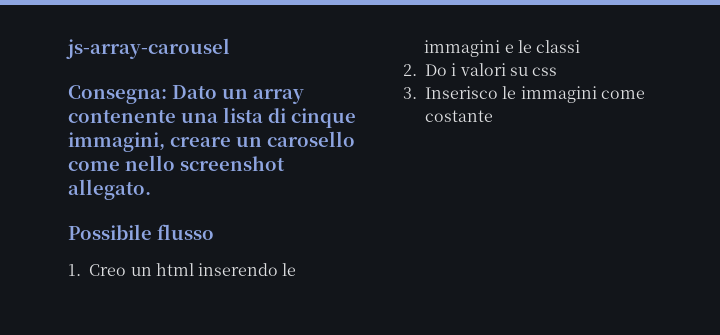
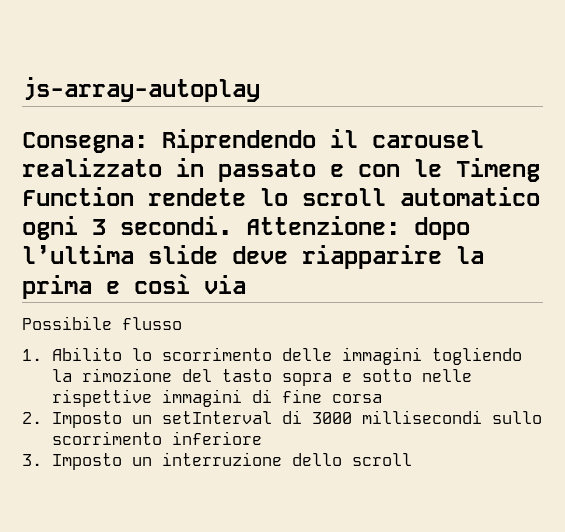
- js-array-carousel
+ js-array-autoplay
- Consegna: Dato un array contenente una lista di cinque immagini, creare un carosello come nello screenshot allegato.
+ Consegna: Riprendendo il carousel realizzato in passato e con le Timeng Function rendete lo scroll automatico ogni 3 secondi. Attenzione: dopo l’ultima slide deve riapparire la prima e così via
  Possibile flusso
- 1. Creo un html inserendo le immagini e le classi
- 2. Do i valori su css
- 3. Inserisco le immagini come costante
+ 1. Abilito lo scorrimento delle immagini togliendo la rimozione del tasto sopra e sotto nelle rispettive immagini di fine corsa
+ 2. Imposto un setInterval di 3000 millisecondi sullo scorrimento inferiore
+ 3. Imposto un interruzione dello scroll

